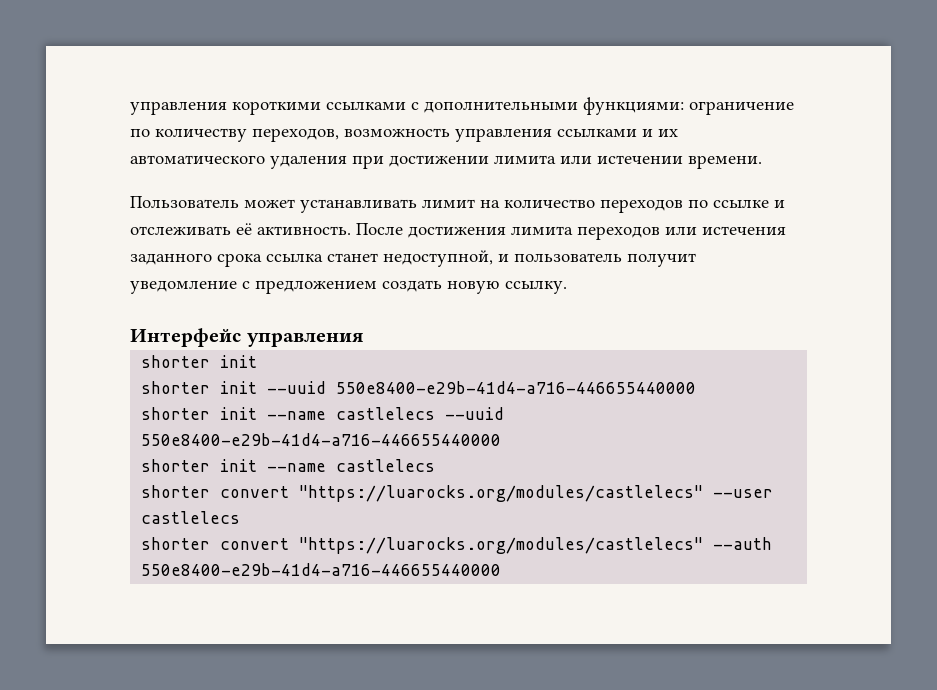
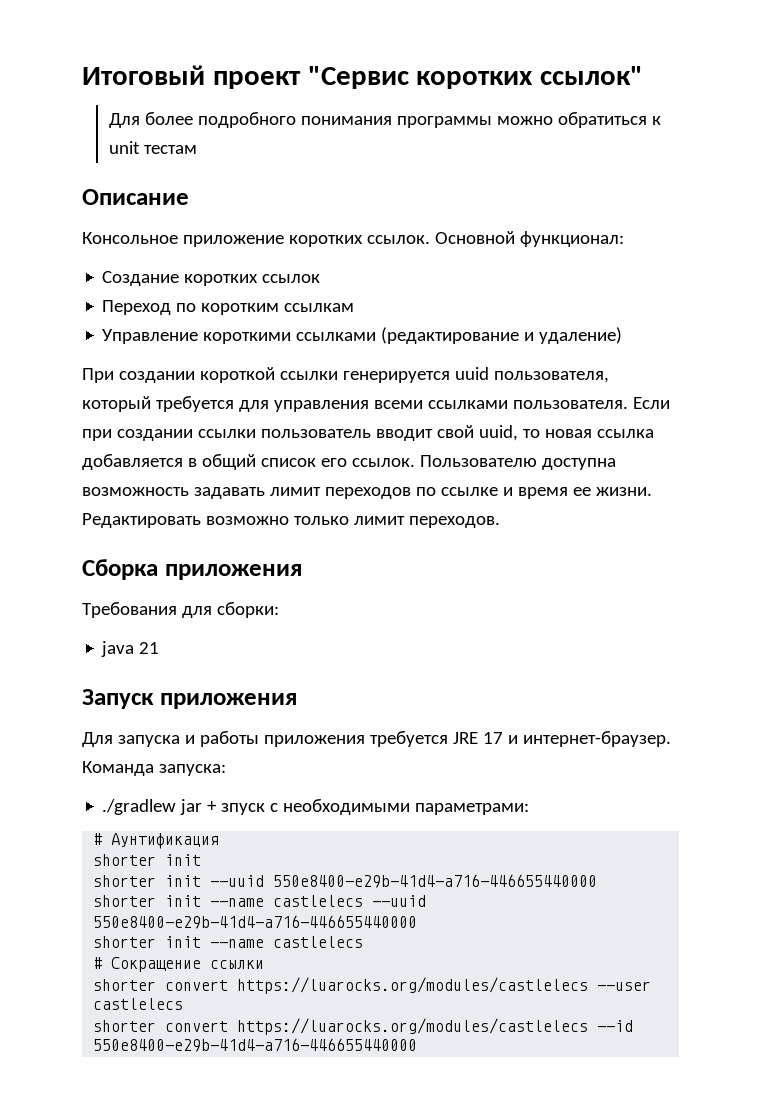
- управления короткими ссылками с дополнительными функциями: ограничение по количеству переходов, возможность управления ссылками и их автоматического удаления при достижении лимита или истечении времени.
- Пользователь может устанавливать лимит на количество переходов по ссылке и отслеживать её активность. После достижения лимита переходов или истечения заданного срока ссылка станет недоступной, и пользователь получит уведомление с предложением создать новую ссылку.
- Интерфейс управления
+ Итоговый проект "Сервис коротких ссылок"
+ Для более подробного понимания программы можно обратиться к unit тестам
+ Описание
+ Консольное приложение коротких ссылок. Основной функционал:
+ Создание коротких ссылок
+ Переход по коротким ссылкам
+ Управление короткими ссылками (редактирование и удаление)
+ При создании короткой ссылки генерируется uuid пользователя, который требуется для управления всеми ссылками пользователя. Если при создании ссылки пользователь вводит свой uuid, то новая ссылка добавляется в общий список его ссылок. Пользователю доступна возможность задавать лимит переходов по ссылке и время ее жизни. Редактировать возможно только лимит переходов.
+ Сборка приложения
+ Требования для сборки:
+ java 21
+ Запуск приложения
+ Для запуска и работы приложения требуется JRE 17 и интернет-браузер. Команда запуска:
+ ./gradlew jar + зпуск с необходимыми параметрами:
+ # Аунтификация
- shorter convert "https://luarocks.org/modules/castlelecs" --user castlelecs
+ # Сокращение ссылки
+ shorter convert https://luarocks.org/modules/castlelecs --user castlelecs
- shorter convert "https://luarocks.org/modules/castlelecs" --auth 550e8400-e29b-41d4-a716-446655440000
+ shorter convert https://luarocks.org/modules/castlelecs --id 550e8400-e29b-41d4-a716-446655440000

